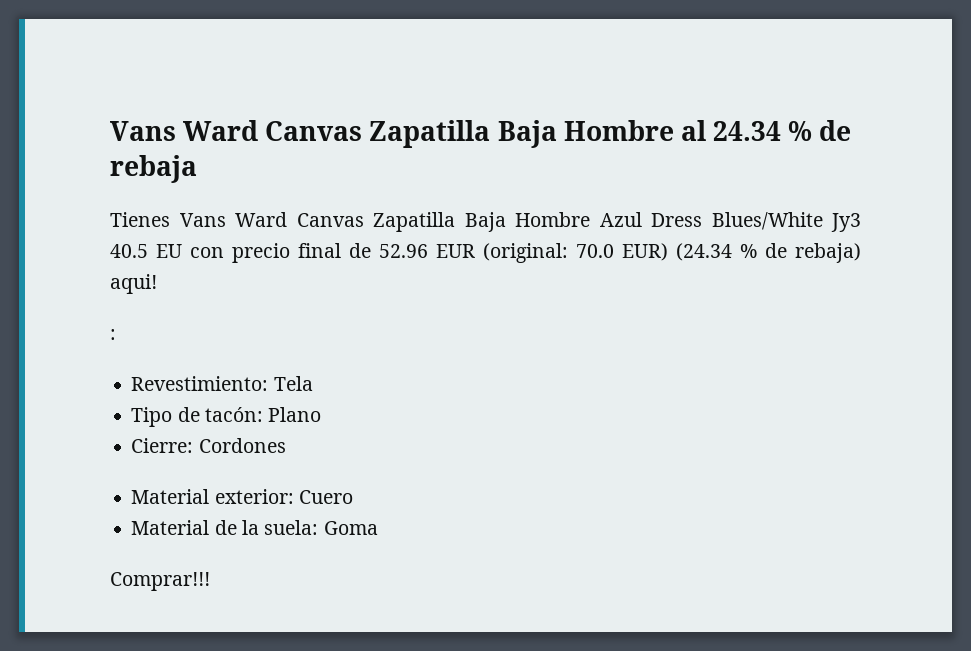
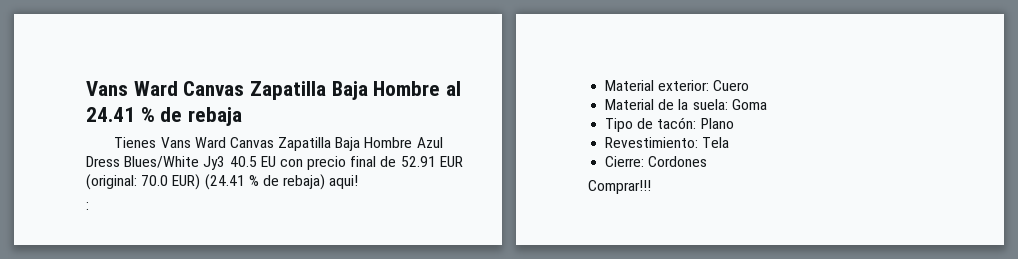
- Vans Ward Canvas Zapatilla Baja Hombre al 24.34 % de rebaja
+ Vans Ward Canvas Zapatilla Baja Hombre al 24.41 % de rebaja
- Tienes Vans Ward Canvas Zapatilla Baja Hombre Azul Dress Blues/White Jy3 40.5 EU con precio final de 52.96 EUR (original: 70.0 EUR) (24.34 % de rebaja) aqui!
+ Tienes Vans Ward Canvas Zapatilla Baja Hombre Azul Dress Blues/White Jy3 40.5 EU con precio final de 52.91 EUR (original: 70.0 EUR) (24.41 % de rebaja) aqui!
- Revestimiento: Tela
- Tipo de tacón: Plano
- Cierre: Cordones
+ Tipo de tacón: Plano
+ Revestimiento: Tela
+ Cierre: Cordones

